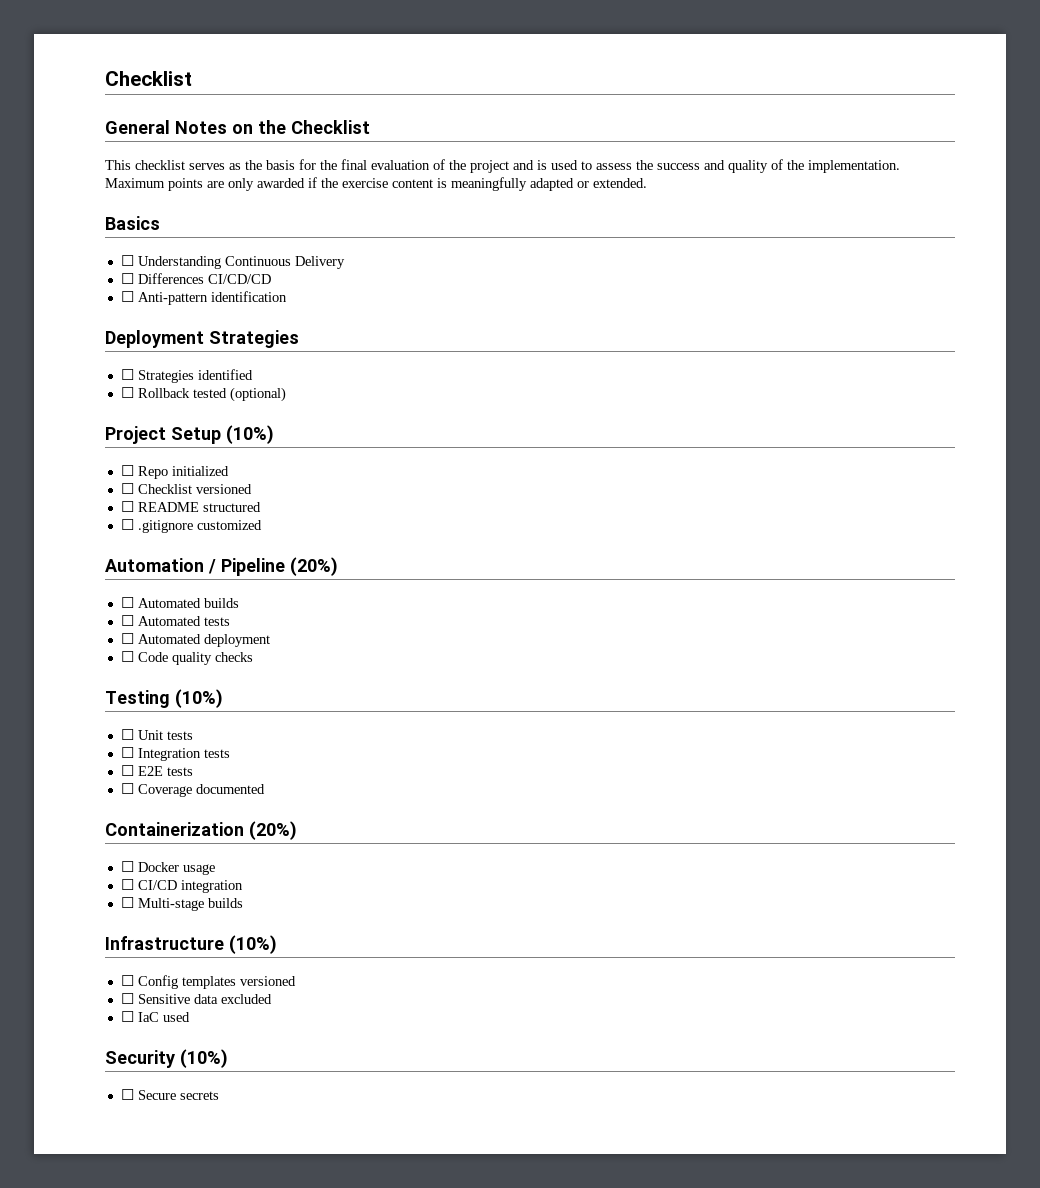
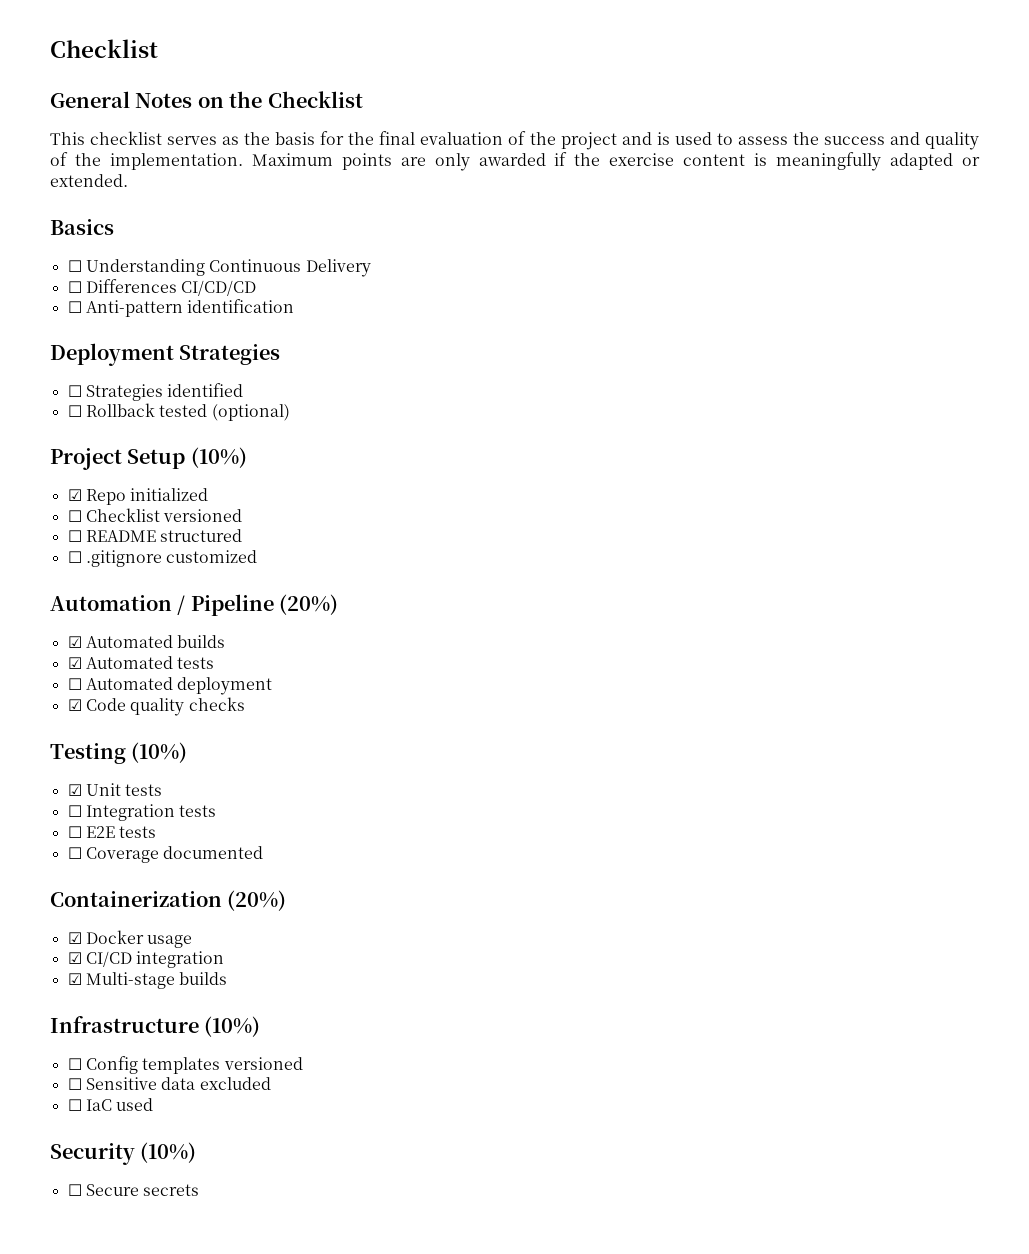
- ☐ Repo initialized
+ ☑ Repo initialized
- ☐ Automated builds
+ ☑ Automated builds
- ☐ Automated tests
+ ☑ Automated tests
- ☐ Code quality checks
+ ☑ Code quality checks
- ☐ Unit tests
+ ☑ Unit tests
- ☐ Docker usage
+ ☑ Docker usage
- ☐ CI/CD integration
+ ☑ CI/CD integration
- ☐ Multi-stage builds
+ ☑ Multi-stage builds

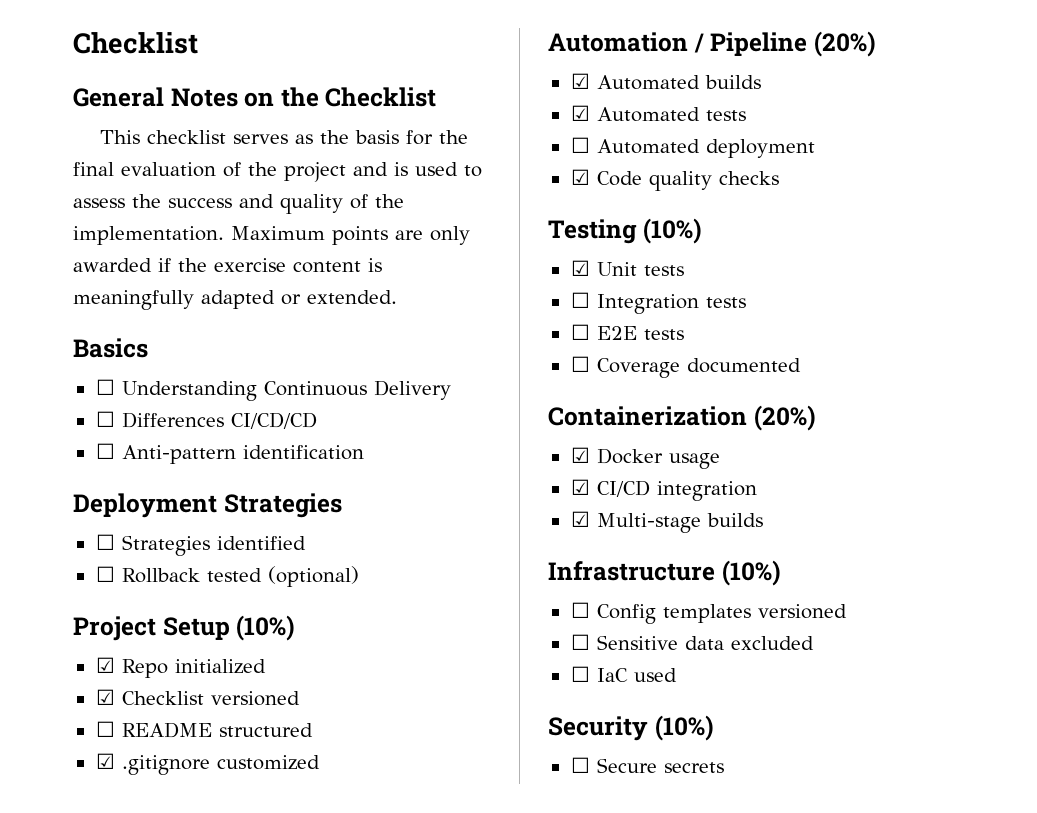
- ☐ Checklist versioned
+ ☑ Checklist versioned
- ☐ .gitignore customized
+ ☑ .gitignore customized

